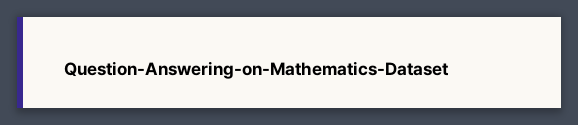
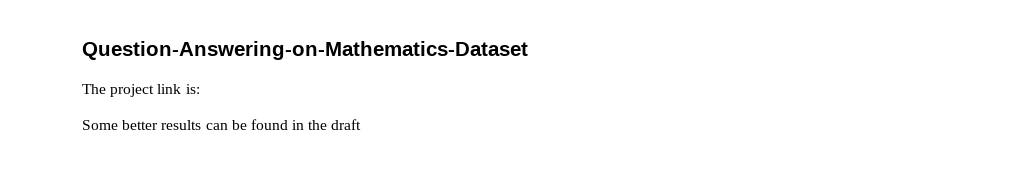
+ The project link is:
+ Some better results can be found in the draft

